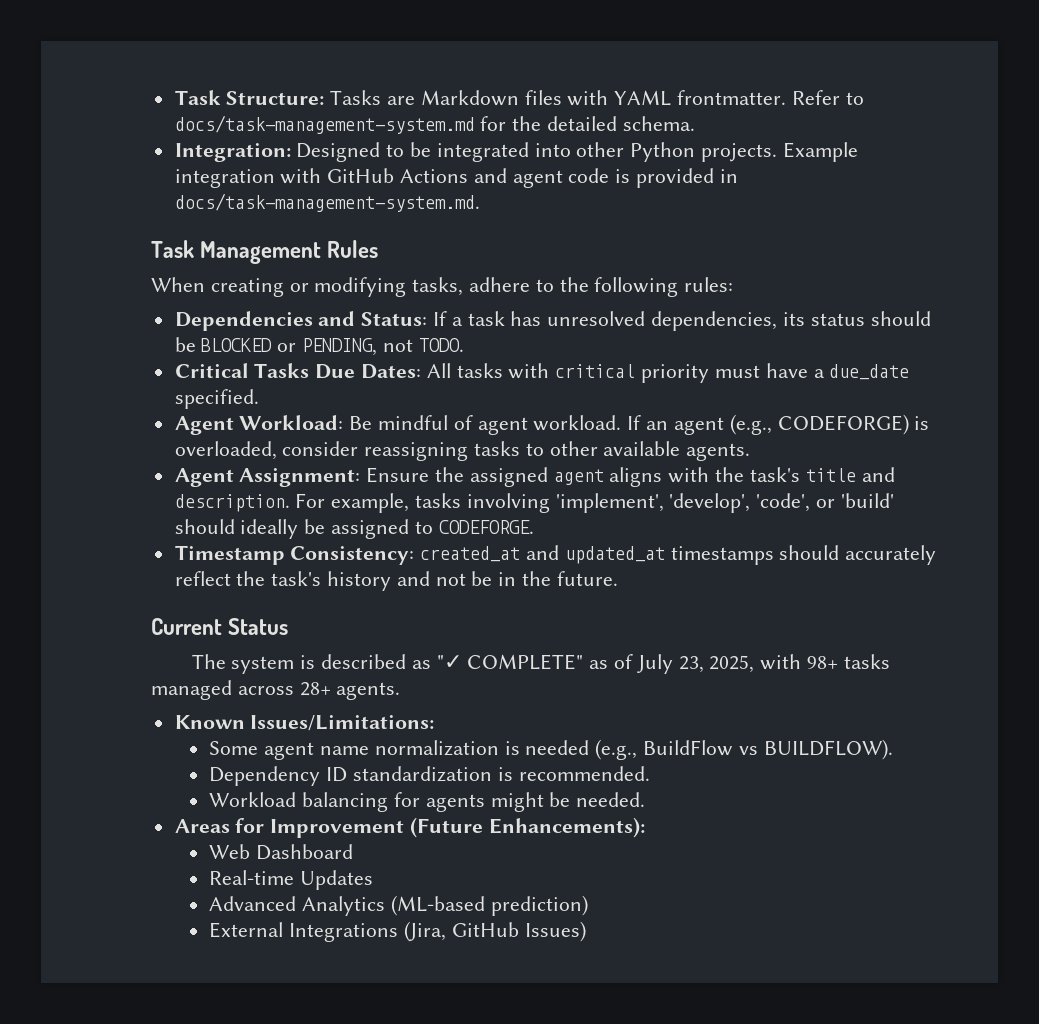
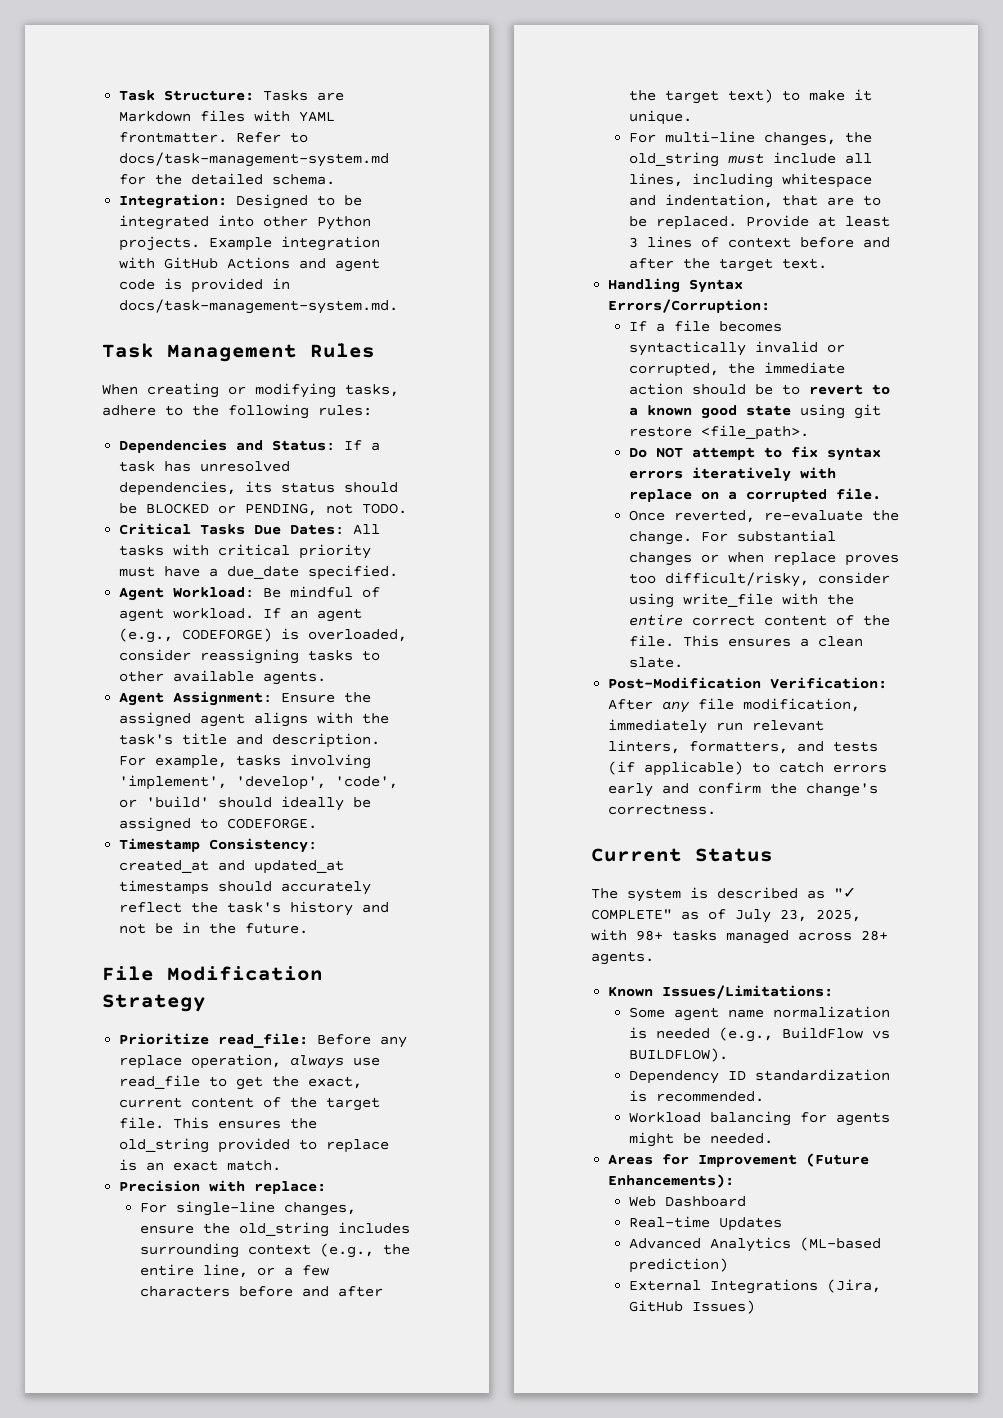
+ File Modification Strategy
+ Prioritize read_file: Before any replace operation, always use read_file to get the exact, current content of the target file. This ensures the old_string provided to replace is an exact match.
+ Precision with replace:
+ For single-line changes, ensure the old_string includes surrounding context (e.g., the entire line, or a few characters before and after the target text) to make it unique.
+ For multi-line changes, the old_string must include all lines, including whitespace and indentation, that are to be replaced. Provide at least 3 lines of context before and after the target text.
+ Handling Syntax Errors/Corruption:
+ If a file becomes syntactically invalid or corrupted, the immediate action should be to revert to a known good state using git restore <file_path>.
+ Do NOT attempt to fix syntax errors iteratively with replace on a corrupted file.
+ Once reverted, re-evaluate the change. For substantial changes or when replace proves too difficult/risky, consider using write_file with the entire correct content of the file. This ensures a clean slate.
+ Post-Modification Verification: After any file modification, immediately run relevant linters, formatters, and tests (if applicable) to catch errors early and confirm the change's correctness.

